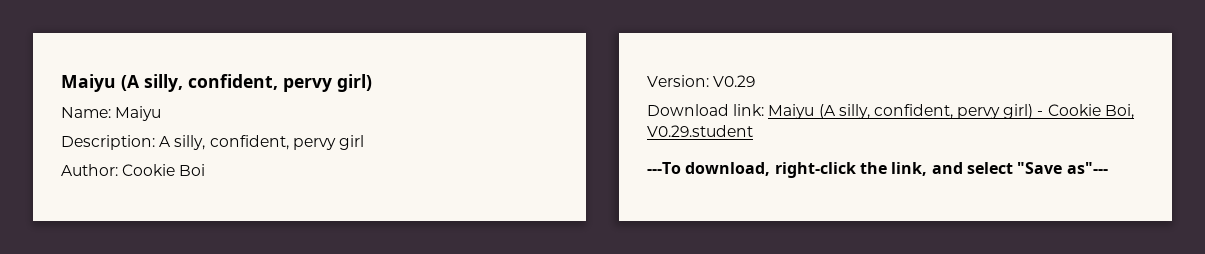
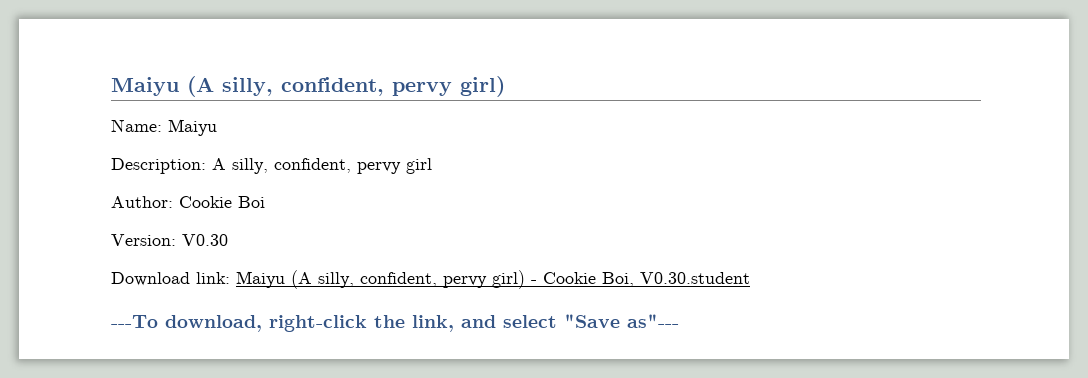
- Version: V0.29
+ Version: V0.30
- Download link: Maiyu (A silly, confident, pervy girl) - Cookie Boi, V0.29.student
+ Download link: Maiyu (A silly, confident, pervy girl) - Cookie Boi, V0.30.student

